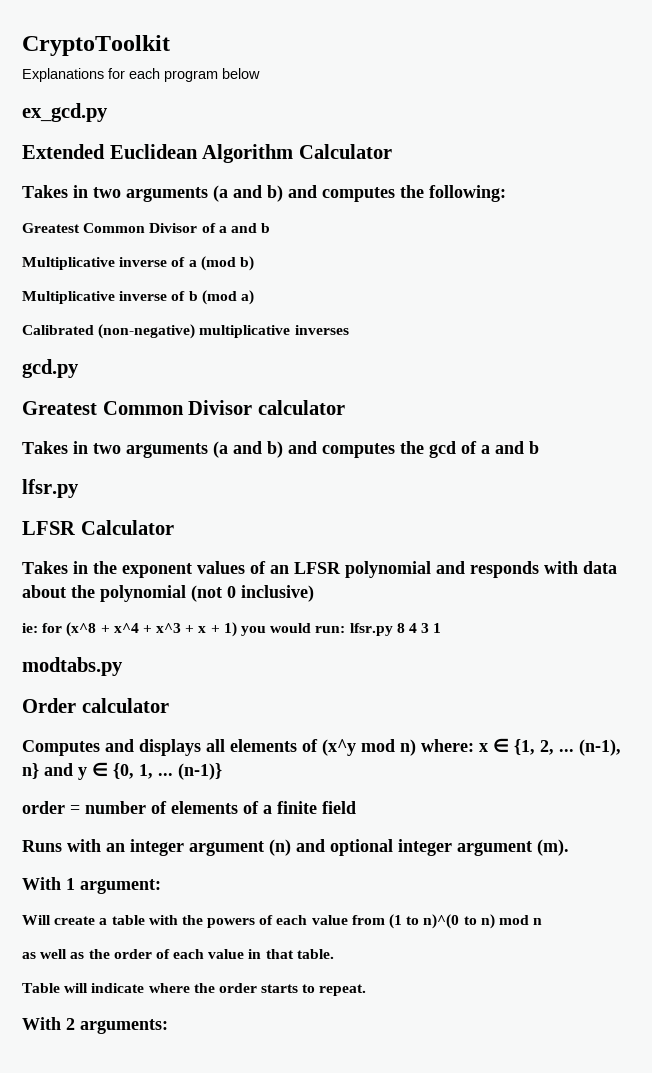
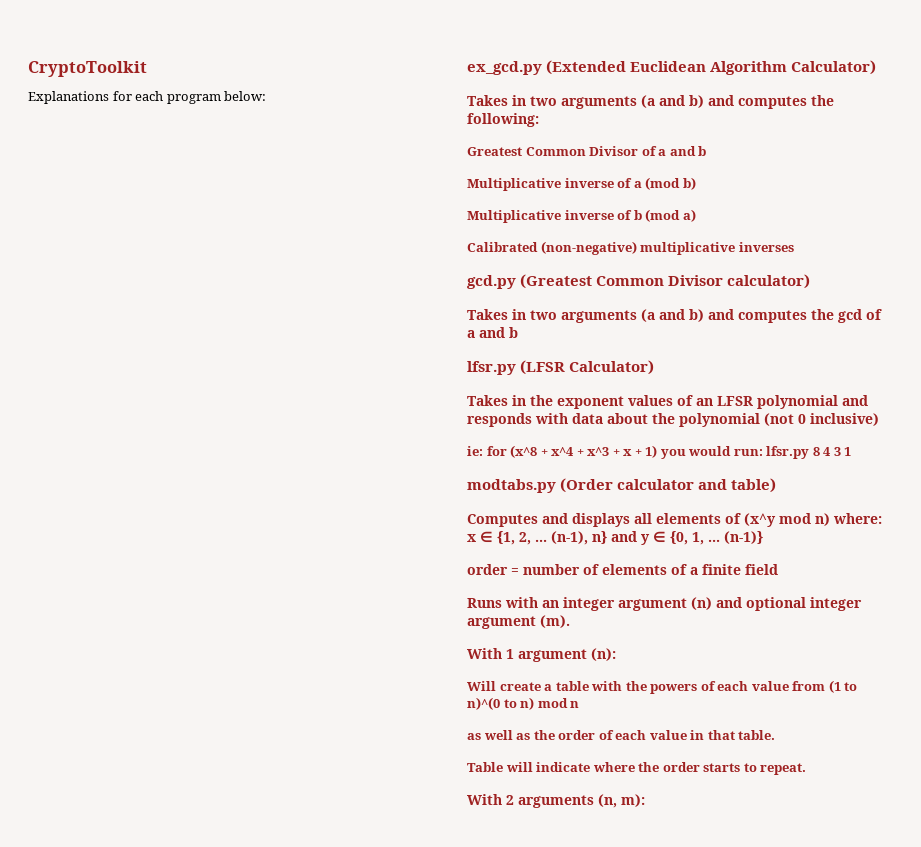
- Explanations for each program below
+ Explanations for each program below:
- ex_gcd.py
- Extended Euclidean Algorithm Calculator
+ ex_gcd.py (Extended Euclidean Algorithm Calculator)
- gcd.py
- Greatest Common Divisor calculator
+ gcd.py (Greatest Common Divisor calculator)
  Takes in two arguments (a and b) and computes the gcd of a and b
- lfsr.py
- LFSR Calculator
+ lfsr.py (LFSR Calculator)
- modtabs.py
- Order calculator
+ modtabs.py (Order calculator and table)
- With 1 argument:
+ With 1 argument (n):
- With 2 arguments:
+ With 2 arguments (n, m):

